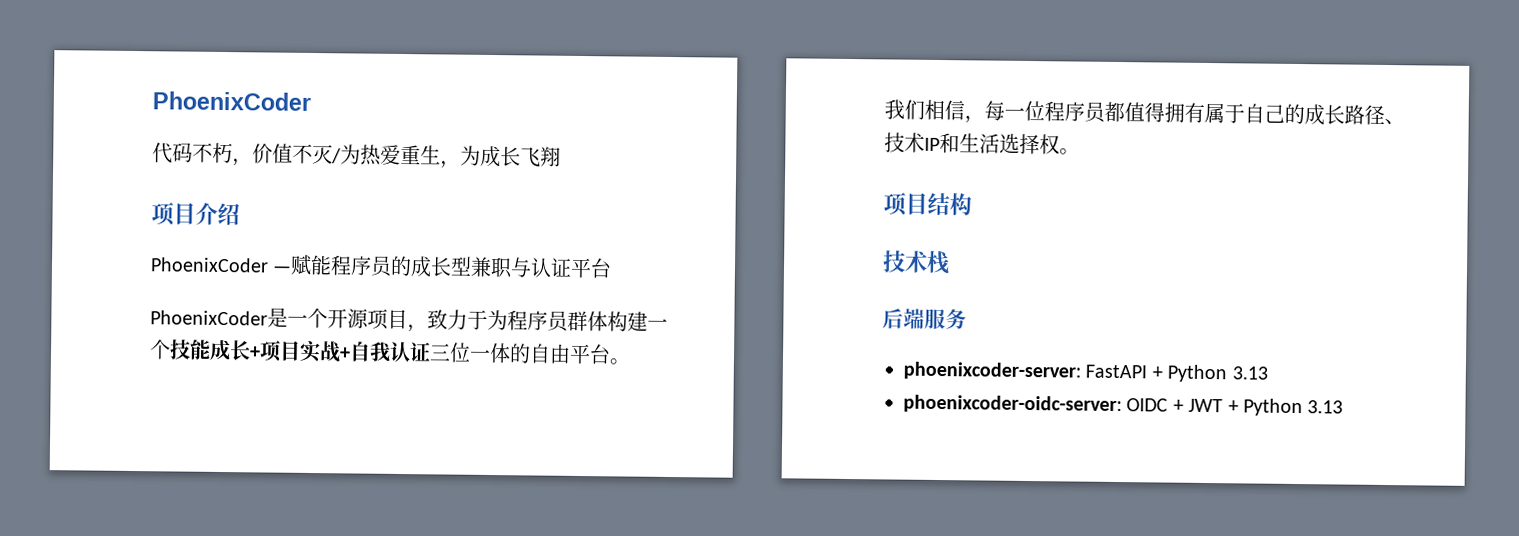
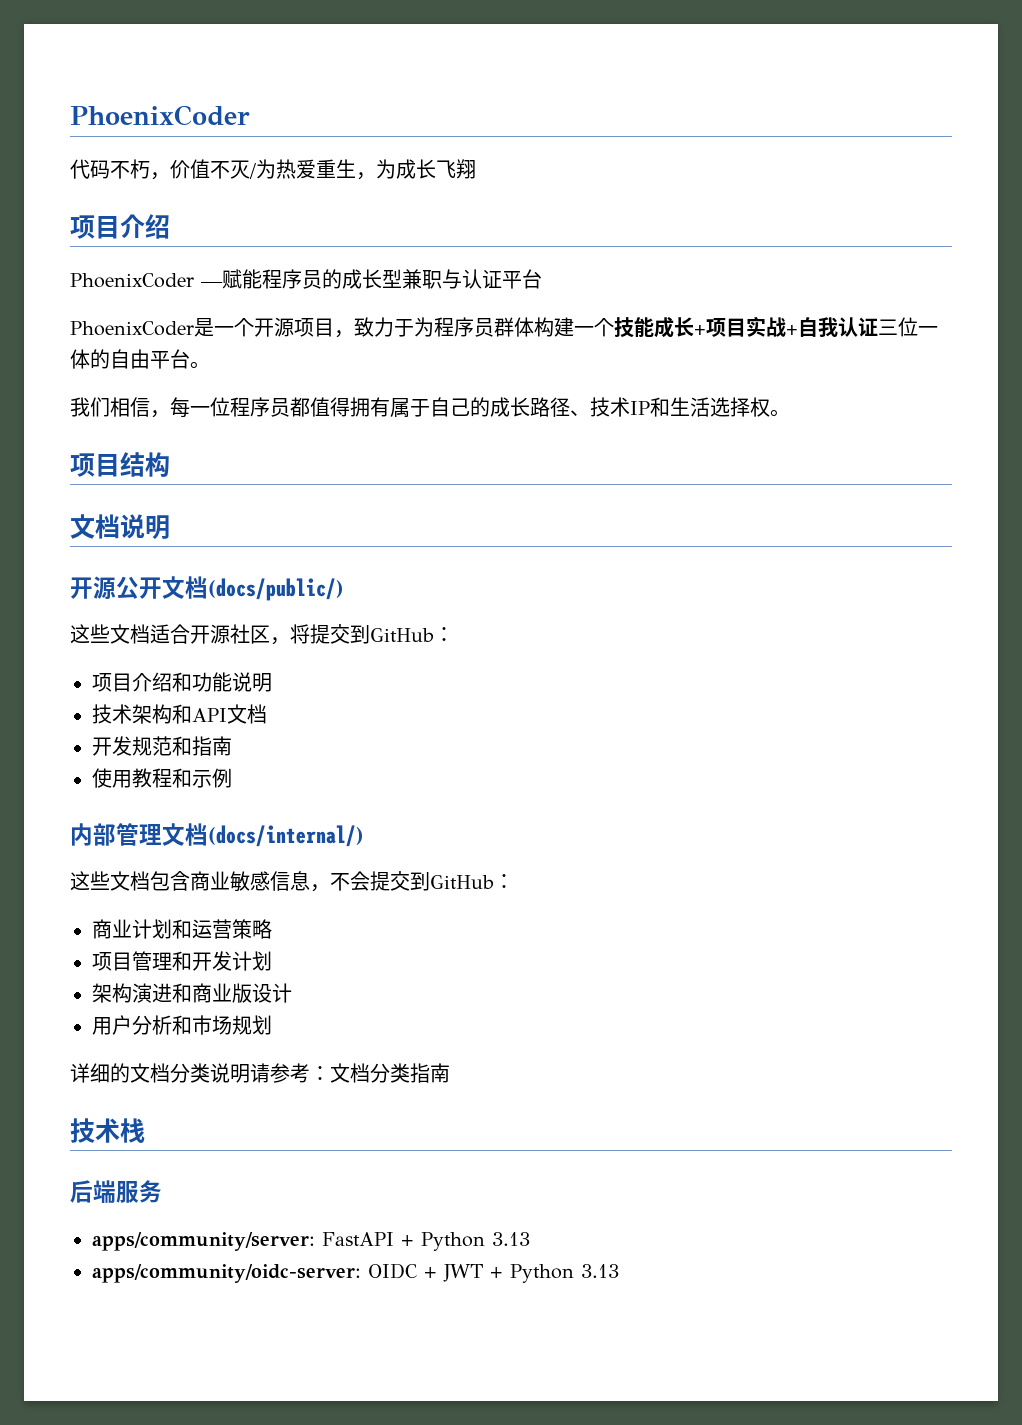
+ 文档说明
+ 开源公开文档(docs/public/)
+ 这些文档适合开源社区，将提交到GitHub：
+ 项目介绍和功能说明
+ 技术架构和API文档
+ 开发规范和指南
+ 使用教程和示例
+ 内部管理文档(docs/internal/)
+ 这些文档包含商业敏感信息，不会提交到GitHub：
+ 商业计划和运营策略
+ 项目管理和开发计划
+ 架构演进和商业版设计
+ 用户分析和市场规划
+ 详细的文档分类说明请参考：文档分类指南
- phoenixcoder-server: FastAPI + Python 3.13
+ apps/community/server: FastAPI + Python 3.13
- phoenixcoder-oidc-server: OIDC + JWT + Python 3.13
+ apps/community/oidc-server: OIDC + JWT + Python 3.13

